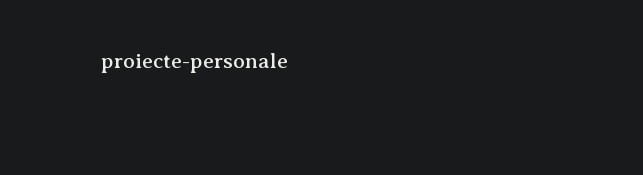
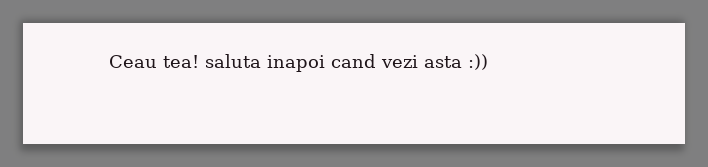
- proiecte-personale
+ Ceau tea! saluta inapoi cand vezi asta :))

